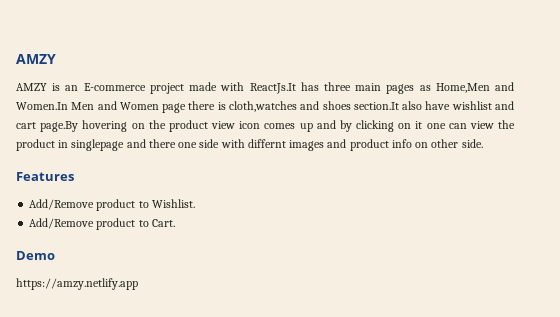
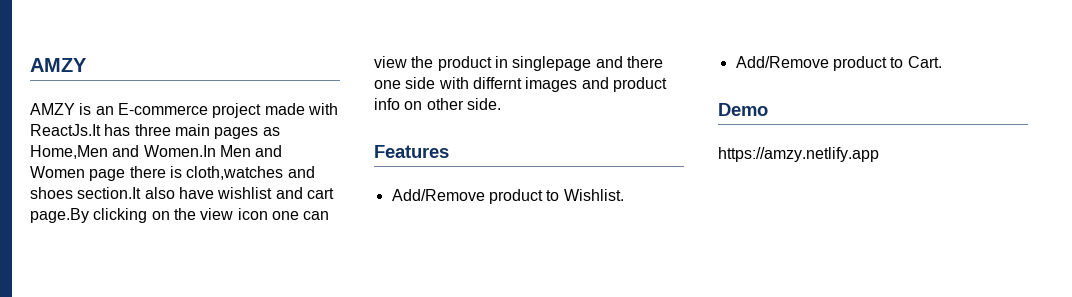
- AMZY is an E-commerce project made with ReactJs.It has three main pages as Home,Men and Women.In Men and Women page there is cloth,watches and shoes section.It also have wishlist and cart page.By hovering on the product view icon comes up and by clicking on it one can view the product in singlepage and there one side with differnt images and product info on other side.
+ AMZY is an E-commerce project made with ReactJs.It has three main pages as Home,Men and Women.In Men and Women page there is cloth,watches and shoes section.It also have wishlist and cart page.By clicking on the view icon one can view the product in singlepage and there one side with differnt images and product info on other side.

